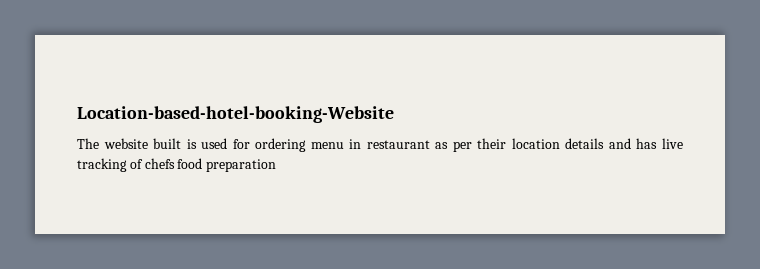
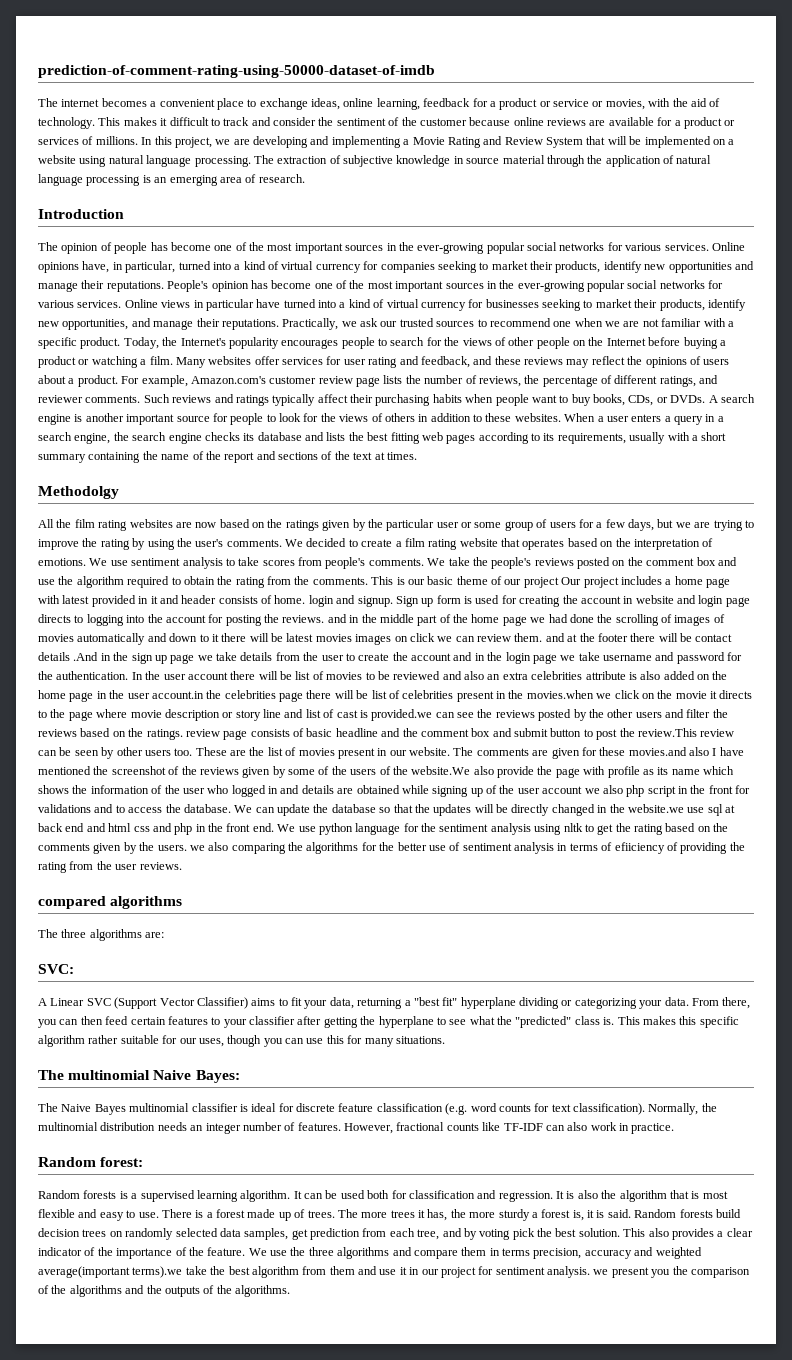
- Location-based-hotel-booking-Website
- The website built is used for ordering menu in restaurant as per their location details and has live tracking of chefs food preparation
+ prediction-of-comment-rating-using-50000-dataset-of-imdb
+ The internet becomes a convenient place to exchange ideas, online learning, feedback for a product or service or movies, with the aid of technology. This makes it difficult to track and consider the sentiment of the customer because online reviews are available for a product or services of millions. In this project, we are developing and implementing a Movie Rating and Review System that will be implemented on a website using natural language processing. The extraction of subjective knowledge in source material through the application of natural language processing is an emerging area of research.
+ Introduction
+ The opinion of people has become one of the most important sources in the ever-growing popular social networks for various services. Online opinions have, in particular, turned into a kind of virtual currency for companies seeking to market their products, identify new opportunities and manage their reputations. People's opinion has become one of the most important sources in the ever-growing popular social networks for various services. Online views in particular have turned into a kind of virtual currency for businesses seeking to market their products, identify new opportunities, and manage their reputations. Practically, we ask our trusted sources to recommend one when we are not familiar with a specific product. Today, the Internet's popularity encourages people to search for the views of other people on the Internet before buying a product or watching a film. Many websites offer services for user rating and feedback, and these reviews may reflect the opinions of users about a product. For example, Amazon.com's customer review page lists the number of reviews, the percentage of different ratings, and reviewer comments. Such reviews and ratings typically affect their purchasing habits when people want to buy books, CDs, or DVDs. A search engine is another important source for people to look for the views of others in addition to these websites. When a user enters a query in a search engine, the search engine checks its database and lists the best fitting web pages according to its requirements, usually with a short summary containing the name of the report and sections of the text at times.
+ Methodolgy
+ All the film rating websites are now based on the ratings given by the particular user or some group of users for a few days, but we are trying to improve the rating by using the user's comments. We decided to create a film rating website that operates based on the interpretation of emotions. We use sentiment analysis to take scores from people's comments. We take the people's reviews posted on the comment box and use the algorithm required to obtain the rating from the comments. This is our basic theme of our project Our project includes a home page with latest provided in it and header consists of home. login and signup. Sign up form is used for creating the account in website and login page directs to logging into the account for posting the reviews. and in the middle part of the home page we had done the scrolling of images of movies automatically and down to it there will be latest movies images on click we can review them. and at the footer there will be contact details .And in the sign up page we take details from the user to create the account and in the login page we take username and password for the authentication. In the user account there will be list of movies to be reviewed and also an extra celebrities attribute is also added on the home page in the user account.in the celebrities page there will be list of celebrities present in the movies.when we click on the movie it directs to the page where movie description or story line and list of cast is provided.we can see the reviews posted by the other users and filter the reviews based on the ratings. review page consists of basic headline and the comment box and submit button to post the review.This review can be seen by other users too. These are the list of movies present in our website. The comments are given for these movies.and also I have mentioned the screenshot of the reviews given by some of the users of the website.We also provide the page with profile as its name which shows the information of the user who logged in and details are obtained while signing up of the user account we also php script in the front for validations and to access the database. We can update the database so that the updates will be directly changed in the website.we use sql at back end and html css and php in the front end. We use python language for the sentiment analysis using nltk to get the rating based on the comments given by the users. we also comparing the algorithms for the better use of sentiment analysis in terms of efiiciency of providing the rating from the user reviews.
+ compared algorithms
+ The three algorithms are:
+ SVC:
+ A Linear SVC (Support Vector Classifier) aims to fit your data, returning a "best fit" hyperplane dividing or categorizing your data. From there, you can then feed certain features to your classifier after getting the hyperplane to see what the "predicted" class is. This makes this specific algorithm rather suitable for our uses, though you can use this for many situations.
+ The multinomial Naive Bayes:
+ The Naive Bayes multinomial classifier is ideal for discrete feature classification (e.g. word counts for text classification). Normally, the multinomial distribution needs an integer number of features. However, fractional counts like TF-IDF can also work in practice.
+ Random forest:
+ Random forests is a supervised learning algorithm. It can be used both for classification and regression. It is also the algorithm that is most flexible and easy to use. There is a forest made up of trees. The more trees it has, the more sturdy a forest is, it is said. Random forests build decision trees on randomly selected data samples, get prediction from each tree, and by voting pick the best solution. This also provides a clear indicator of the importance of the feature. We use the three algorithms and compare them in terms precision, accuracy and weighted average(important terms).we take the best algorithm from them and use it in our project for sentiment analysis. we present you the comparison of the algorithms and the outputs of the algorithms.

